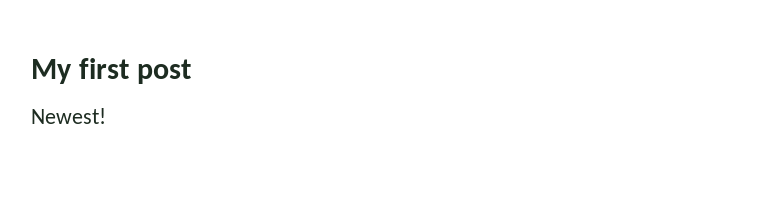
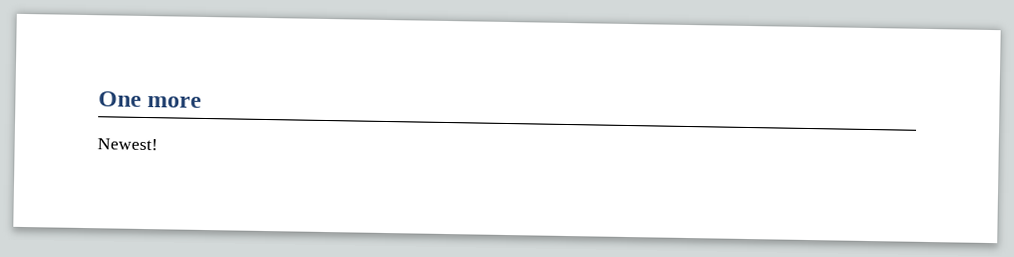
- My first post
+ One more

